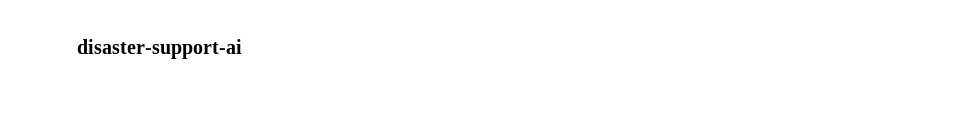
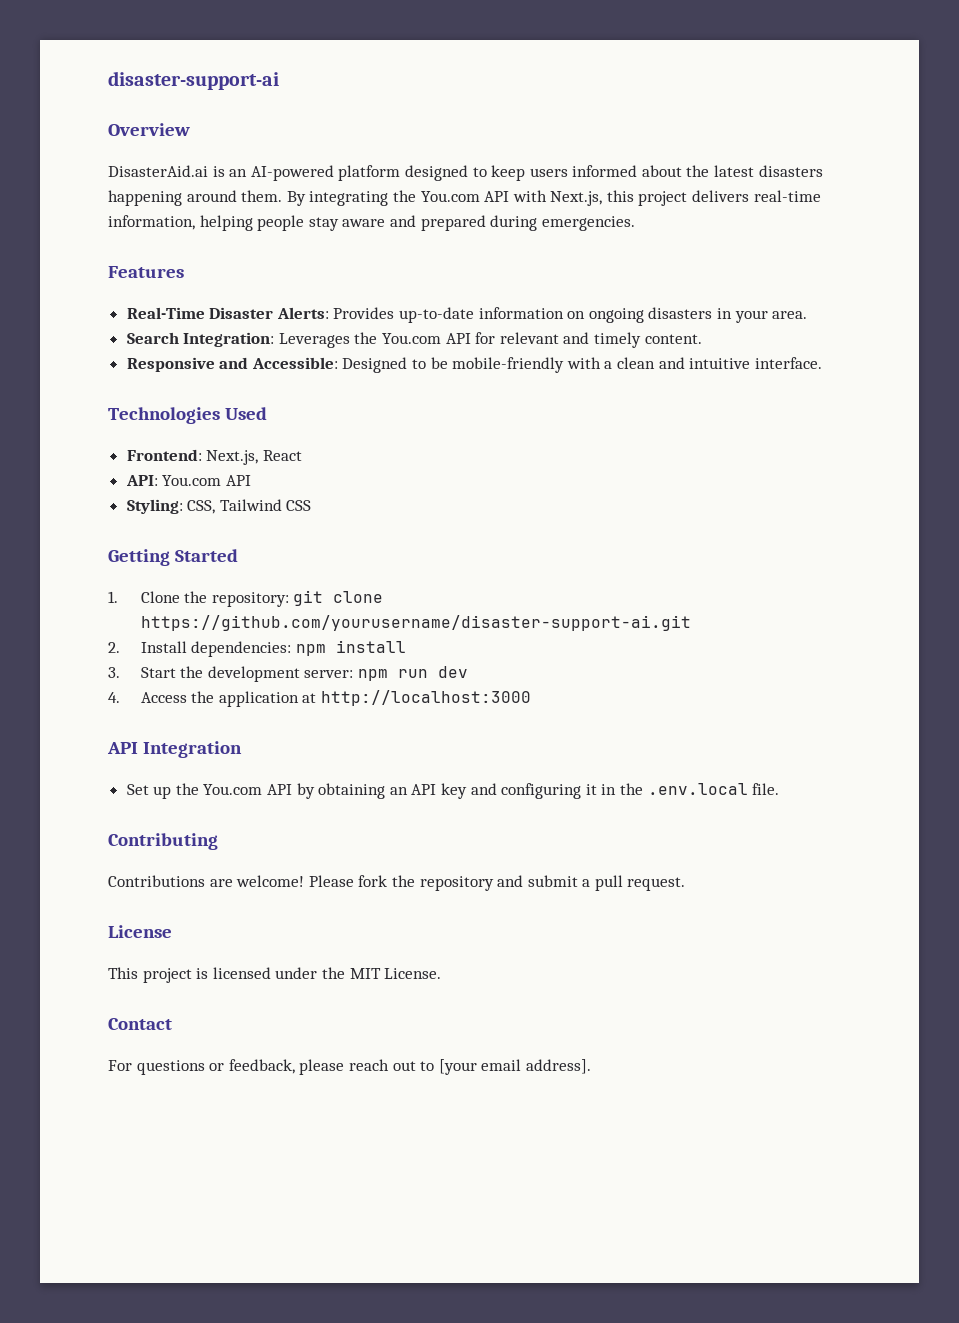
+ Overview
+ DisasterAid.ai is an AI-powered platform designed to keep users informed about the latest disasters happening around them. By integrating the You.com API with Next.js, this project delivers real-time information, helping people stay aware and prepared during emergencies.
+ Features
+ Real-Time Disaster Alerts: Provides up-to-date information on ongoing disasters in your area.
+ Search Integration: Leverages the You.com API for relevant and timely content.
+ Responsive and Accessible: Designed to be mobile-friendly with a clean and intuitive interface.
+ Technologies Used
+ Frontend: Next.js, React
+ API: You.com API
+ Styling: CSS, Tailwind CSS
+ Getting Started
+ 1. Clone the repository: git clone https://github.com/yourusername/disaster-support-ai.git
+ 2. Install dependencies: npm install
+ 3. Start the development server: npm run dev
+ 4. Access the application at http://localhost:3000
+ API Integration
+ Set up the You.com API by obtaining an API key and configuring it in the .env.local file.
+ Contributing
+ Contributions are welcome! Please fork the repository and submit a pull request.
+ License
+ This project is licensed under the MIT License.
+ Contact
+ For questions or feedback, please reach out to [your email address].

